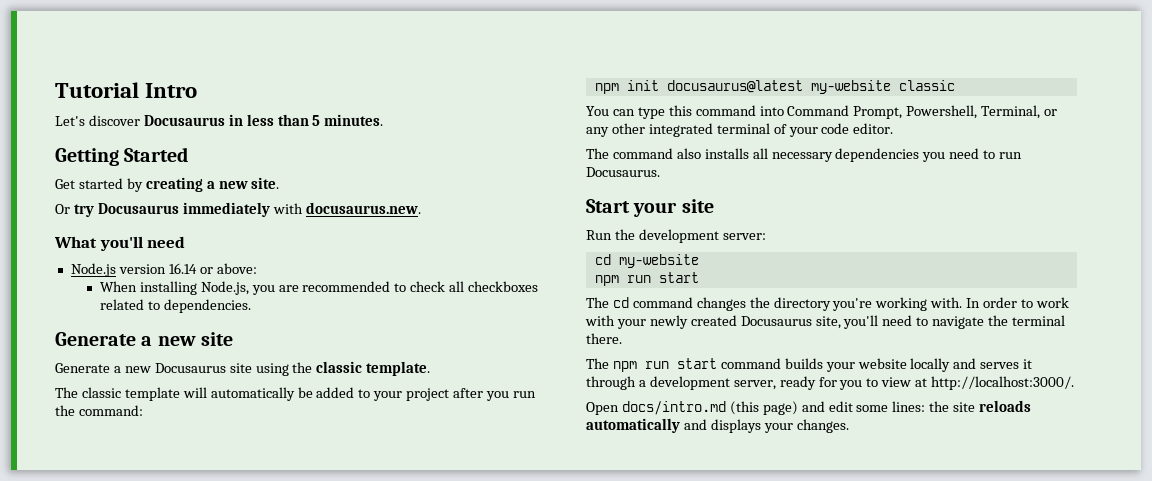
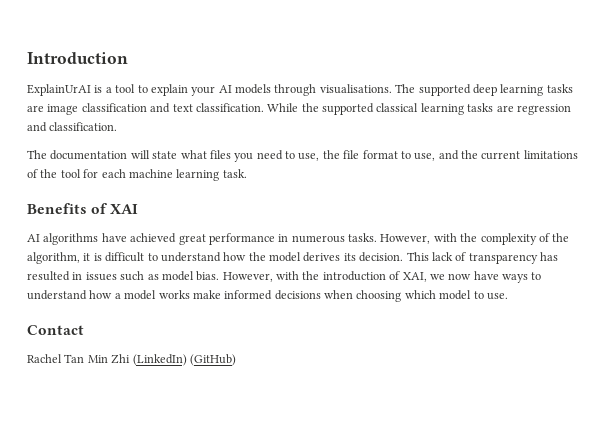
- Tutorial Intro
- Let's discover Docusaurus in less than 5 minutes.
- Getting Started
- Get started by creating a new site.
- Or try Docusaurus immediately with docusaurus.new.
- What you'll need
- Node.js version 16.14 or above:
- When installing Node.js, you are recommended to check all checkboxes related to dependencies.
- Generate a new site
- Generate a new Docusaurus site using the classic template.
- The classic template will automatically be added to your project after you run the command:
- npm init docusaurus@latest my-website classic
- You can type this command into Command Prompt, Powershell, Terminal, or any other integrated terminal of your code editor.
- The command also installs all necessary dependencies you need to run Docusaurus.
- Start your site
- Run the development server:
- cd my-website
- npm run start
- The cd command changes the directory you're working with. In order to work with your newly created Docusaurus site, you'll need to navigate the terminal there.
- The npm run start command builds your website locally and serves it through a development server, ready for you to view at http://localhost:3000/.
- Open docs/intro.md (this page) and edit some lines: the site reloads automatically and displays your changes.
+ Introduction
+ ExplainUrAI is a tool to explain your AI models through visualisations. The supported deep learning tasks are image classification and text classification. While the supported classical learning tasks are regression and classification.
+ The documentation will state what files you need to use, the file format to use, and the current limitations of the tool for each machine learning task.
+ Benefits of XAI
+ AI algorithms have achieved great performance in numerous tasks. However, with the complexity of the algorithm, it is difficult to understand how the model derives its decision. This lack of transparency has resulted in issues such as model bias. However, with the introduction of XAI, we now have ways to understand how a model works make informed decisions when choosing which model to use.
+ Contact
+ Rachel Tan Min Zhi (LinkedIn) (GitHub)

